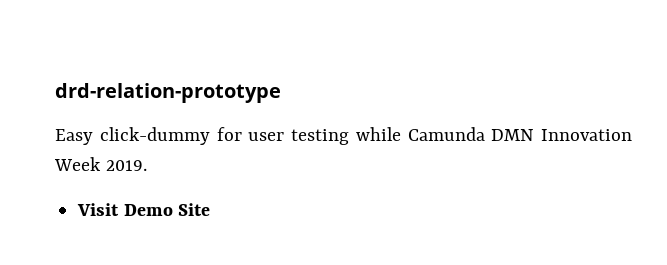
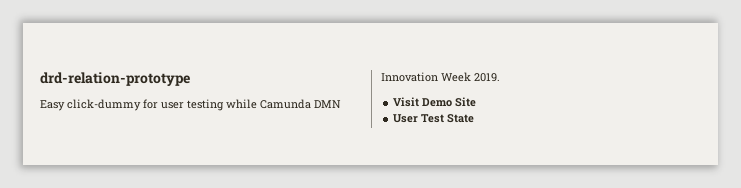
+ User Test State

